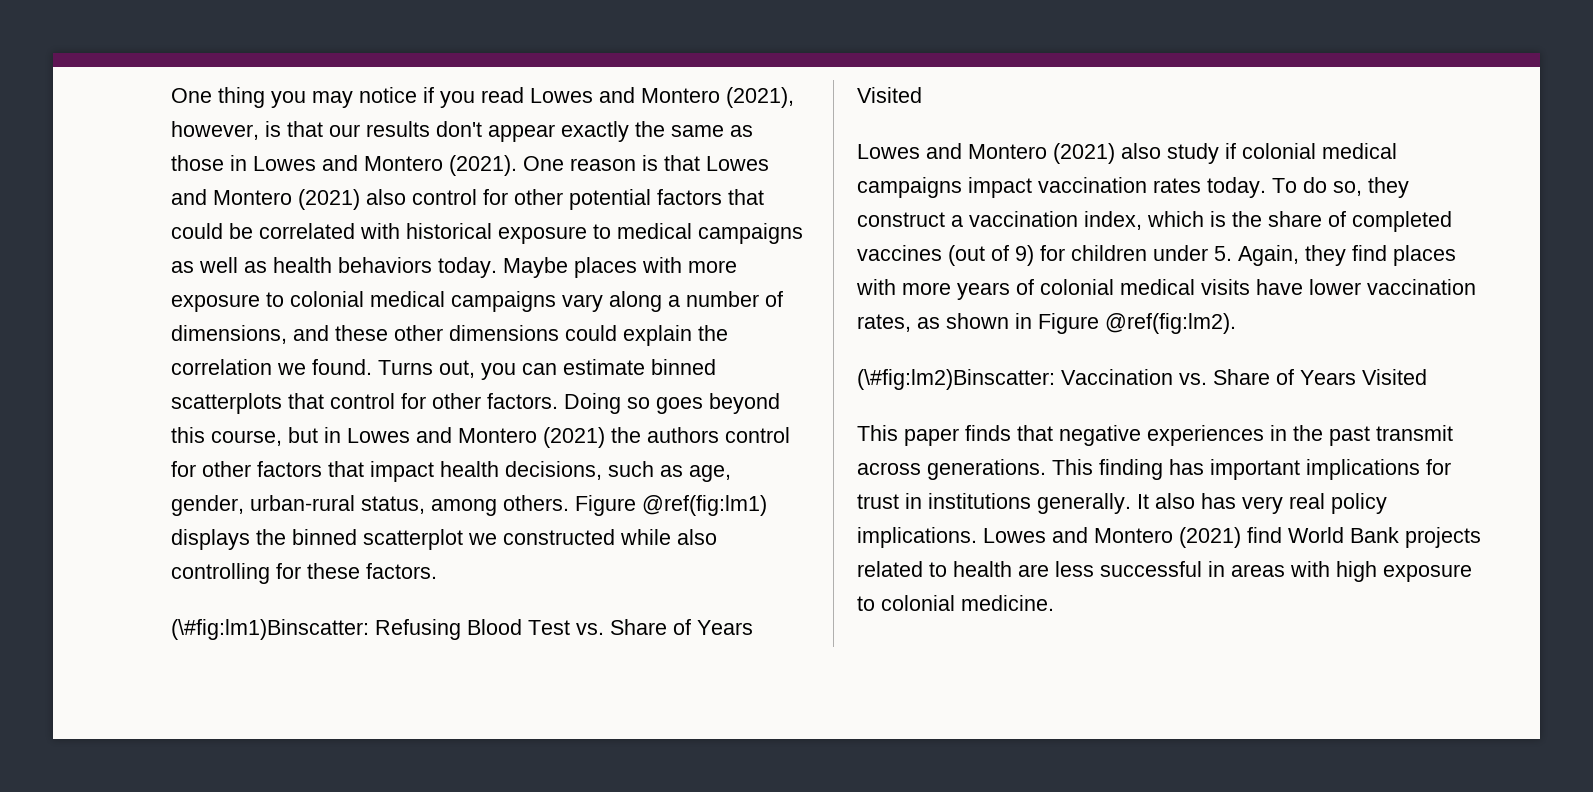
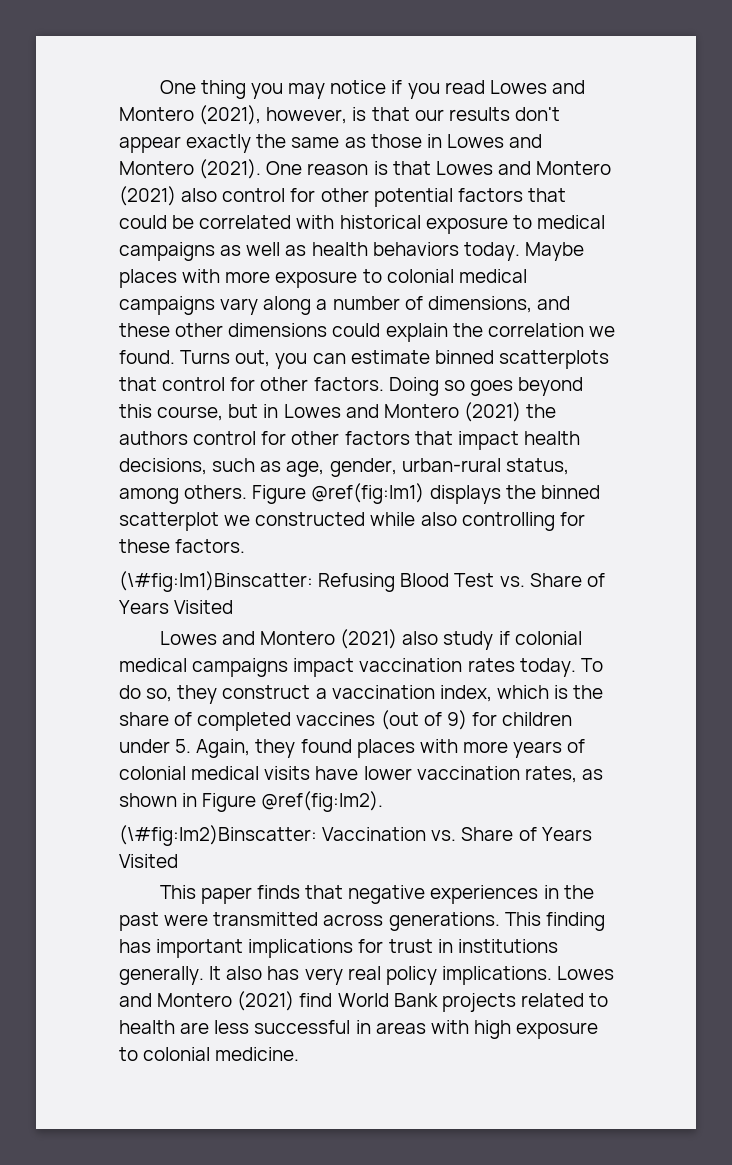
- To do so, they construct a vaccination index, which is the share of completed vaccines (out of 9) for children under 5. Again, they find places with more years of colonial medical visits have lower vaccination rates, as shown in Figure @ref(fig:lm2).
+ To do so, they construct a vaccination index, which is the share of completed vaccines (out of 9) for children under 5. Again, they found places with more years of colonial medical visits have lower vaccination rates, as shown in Figure @ref(fig:lm2).
- This paper finds that negative experiences in the past transmit across generations.
+ This paper finds that negative experiences in the past were transmitted across generations.

